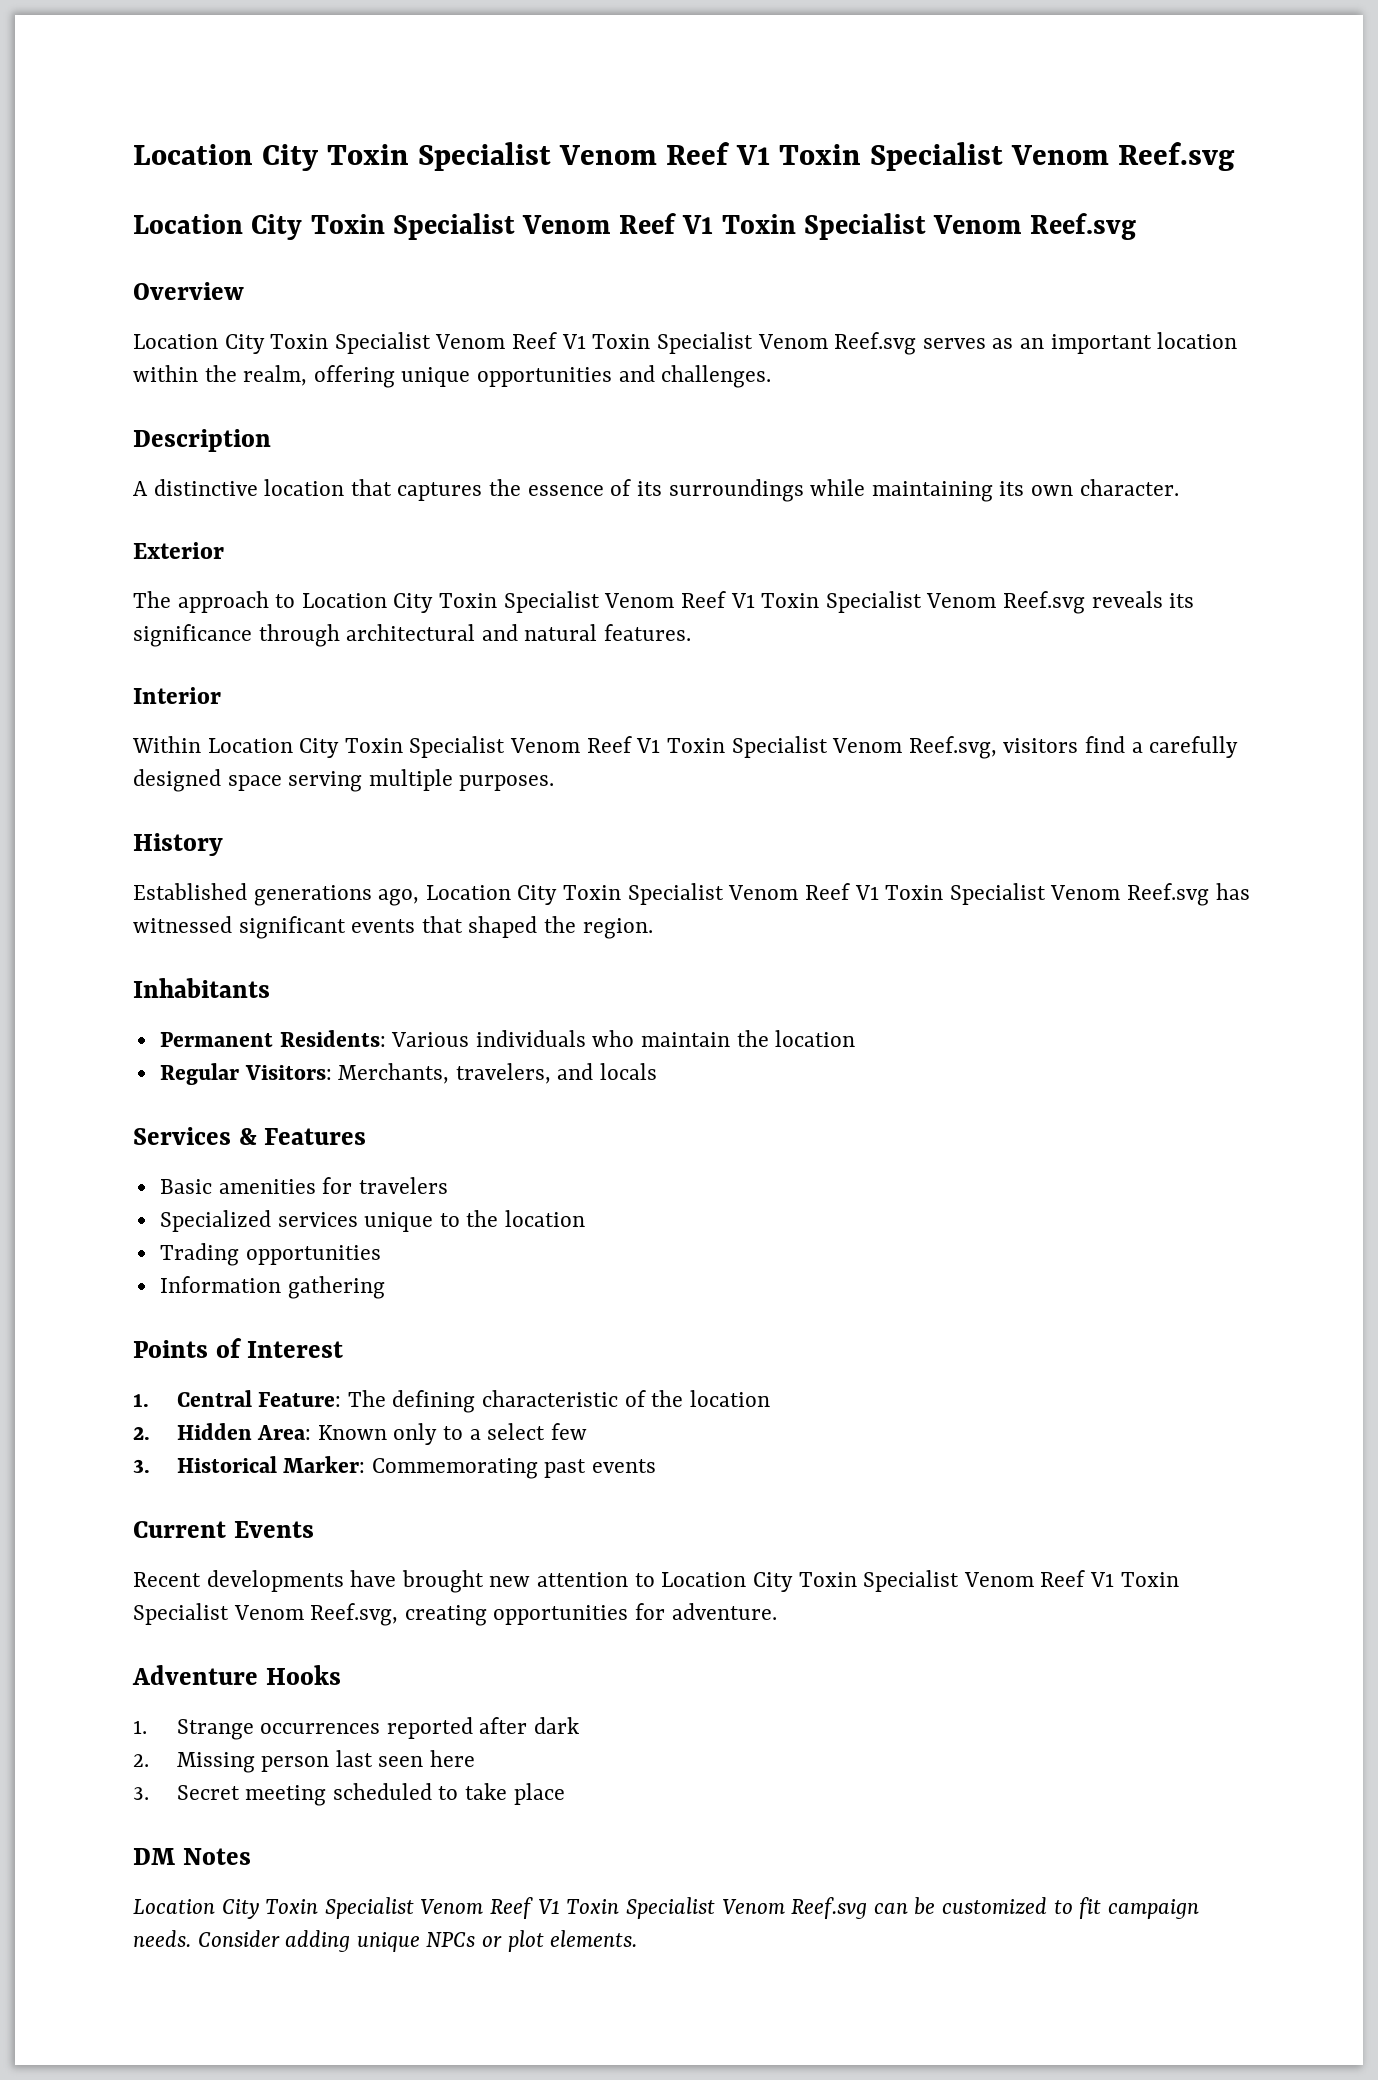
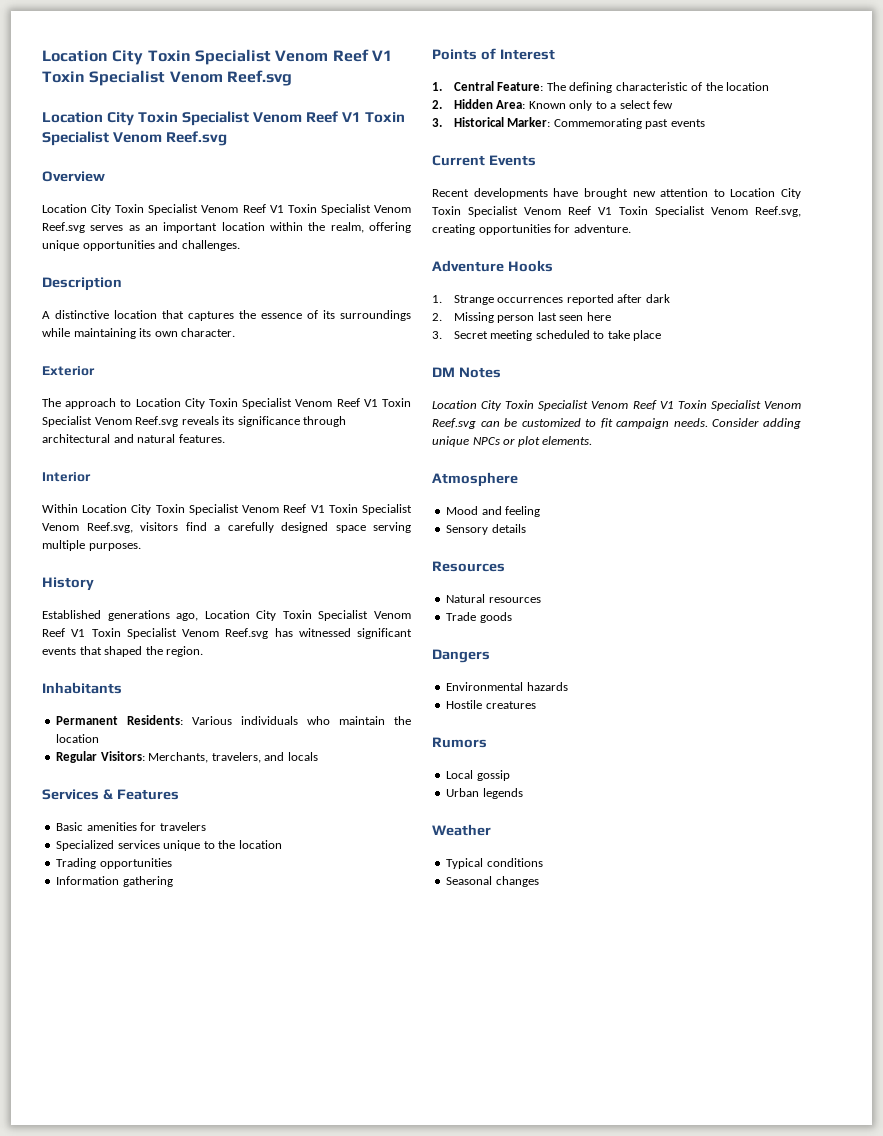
+ Atmosphere
+ Mood and feeling
+ Sensory details
+ Resources
+ Natural resources
+ Trade goods
+ Dangers
+ Environmental hazards
+ Hostile creatures
+ Rumors
+ Local gossip
+ Urban legends
+ Weather
+ Typical conditions
+ Seasonal changes

